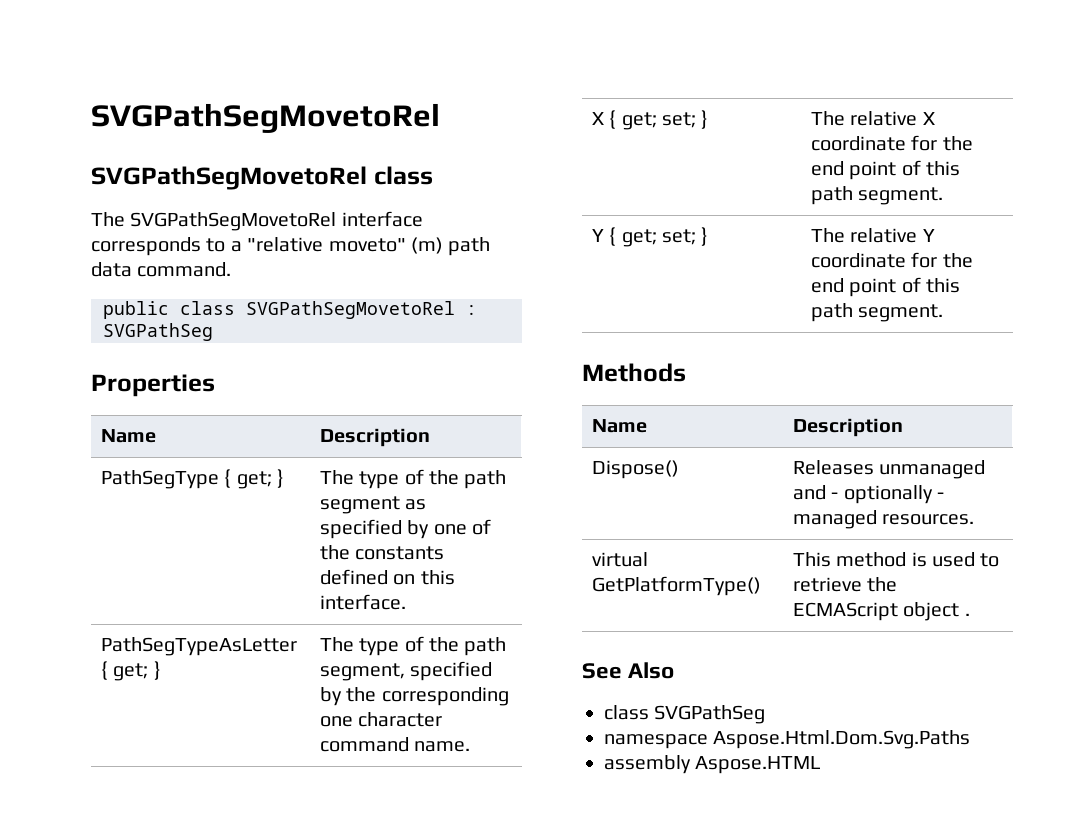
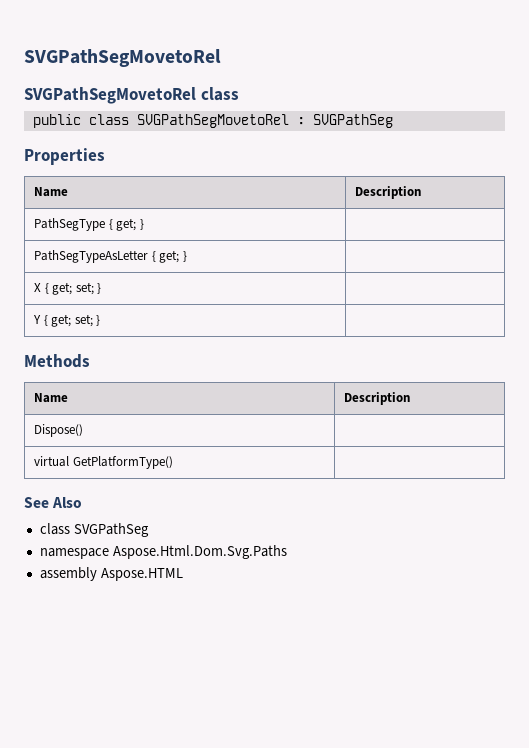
- The SVGPathSegMovetoRel interface corresponds to a "relative moveto" (m) path data command.
- PathSegType { get; } | The type of the path segment as specified by one of the constants defined on this interface.
- PathSegTypeAsLetter { get; } | The type of the path segment, specified by the corresponding one character command name.
+ PathSegType { get; } |
+ PathSegTypeAsLetter { get; } |
- X { get; set; } | The relative X coordinate for the end point of this path segment.
+ X { get; set; } |
- Y { get; set; } | The relative Y coordinate for the end point of this path segment.
+ Y { get; set; } |
  Methods
  Name | Description
- Dispose() | Releases unmanaged and - optionally - managed resources.
- virtual GetPlatformType() | This method is used to retrieve the ECMAScript object .
+ Dispose() |
+ virtual GetPlatformType() |

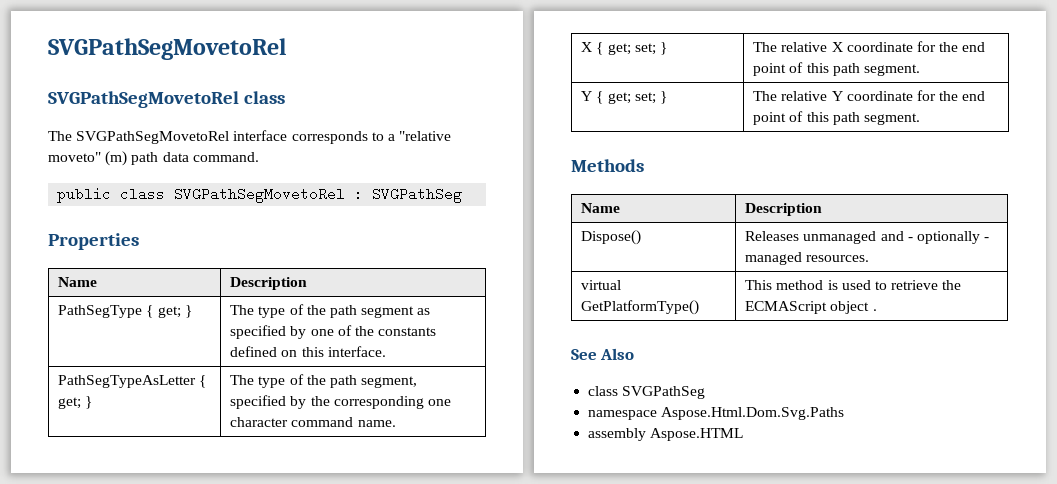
+ The SVGPathSegMovetoRel interface corresponds to a "relative moveto" (m) path data command.
- PathSegType { get; } |
- PathSegTypeAsLetter { get; } |
+ PathSegType { get; } | The type of the path segment as specified by one of the constants defined on this interface.
+ PathSegTypeAsLetter { get; } | The type of the path segment, specified by the corresponding one character command name.
- X { get; set; } |
+ X { get; set; } | The relative X coordinate for the end point of this path segment.
- Y { get; set; } |
+ Y { get; set; } | The relative Y coordinate for the end point of this path segment.
  Methods
  Name | Description
- Dispose() |
- virtual GetPlatformType() |
+ Dispose() | Releases unmanaged and - optionally - managed resources.
+ virtual GetPlatformType() | This method is used to retrieve the ECMAScript object .

